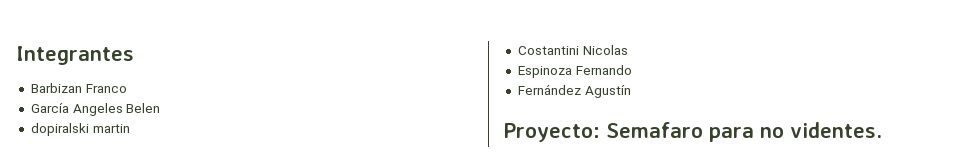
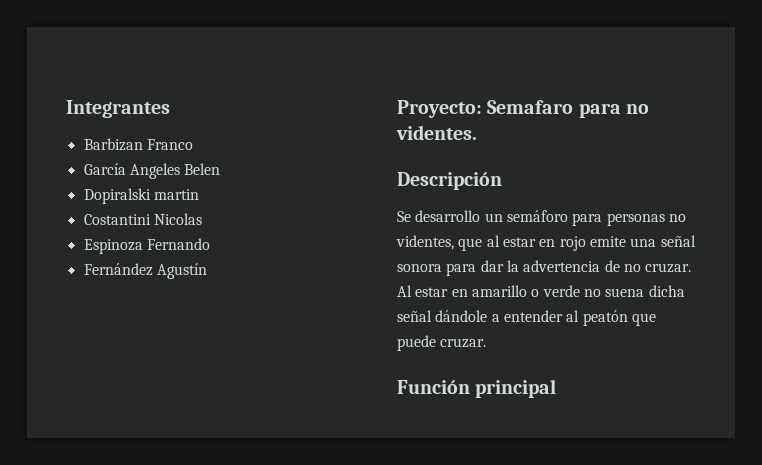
- dopiralski martin
+ Dopiralski martin
+ Descripción
+ Se desarrollo un semáforo para personas no videntes, que al estar en rojo emite una señal sonora para dar la advertencia de no cruzar. Al estar en amarillo o verde no suena dicha señal dándole a entender al peatón que puede cruzar.
+ Función principal

